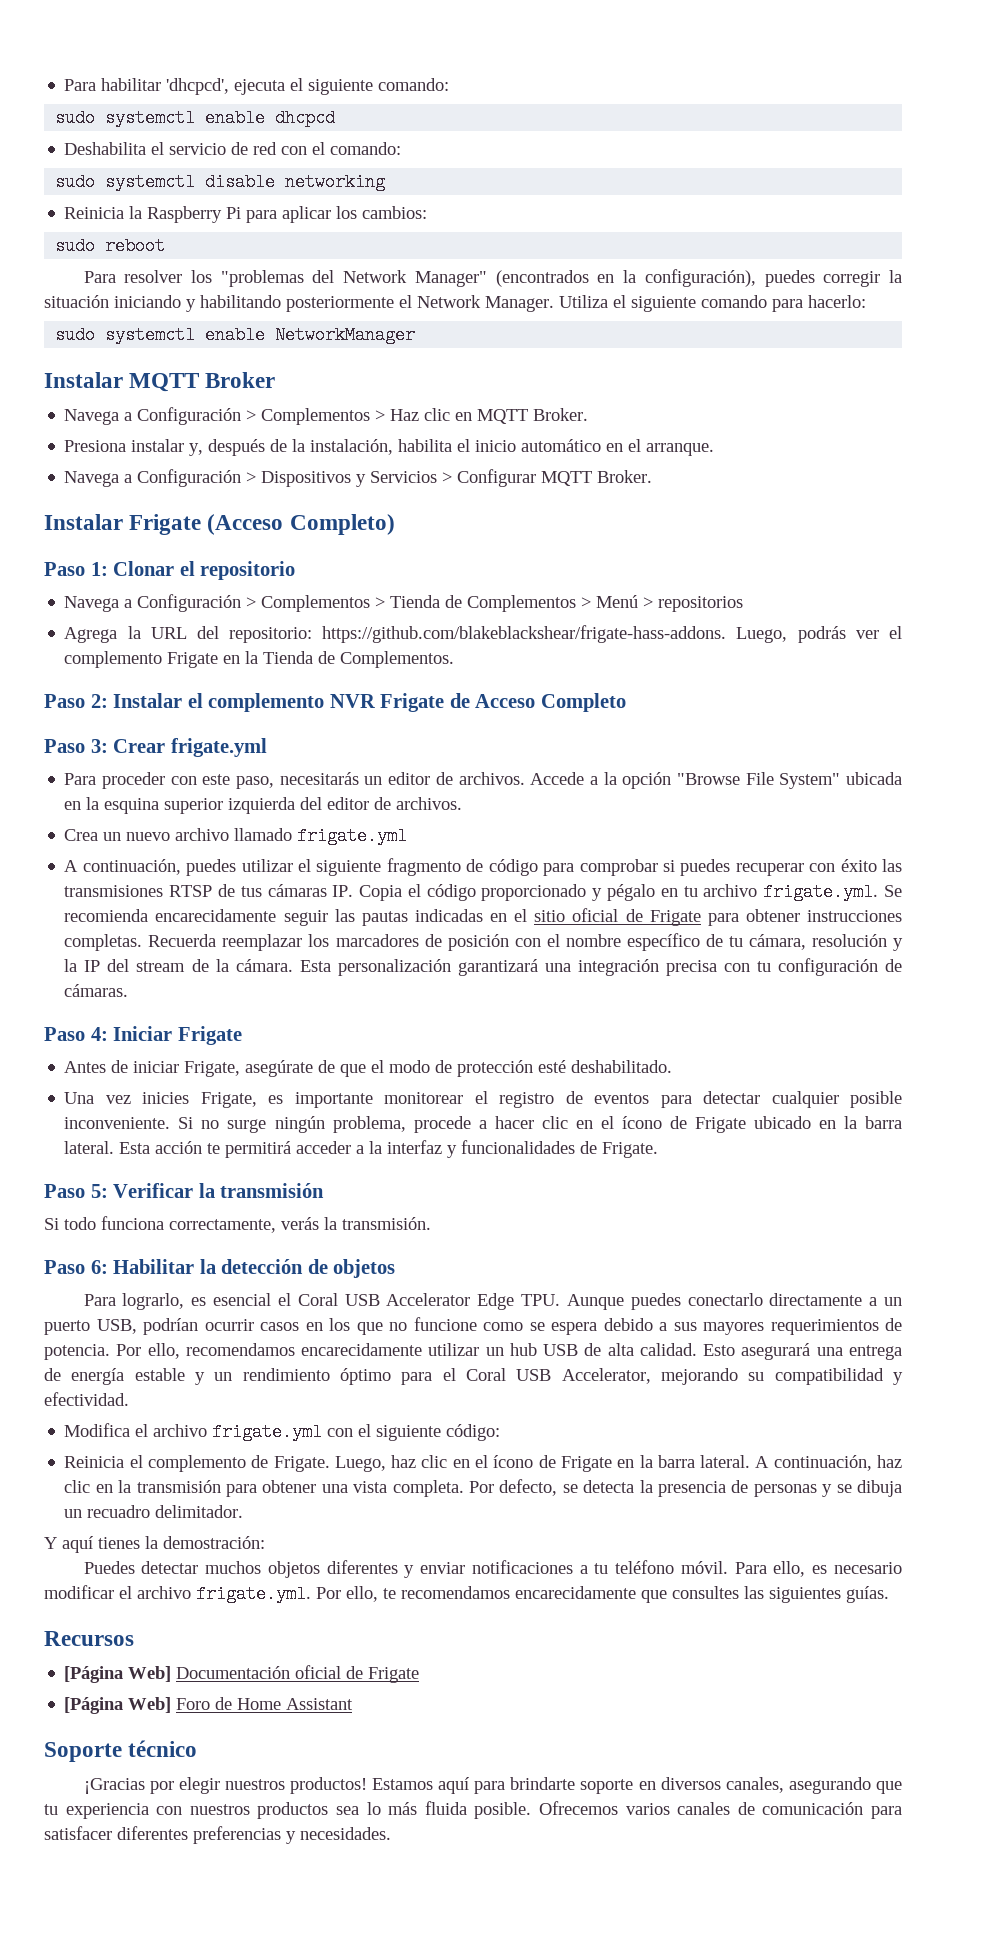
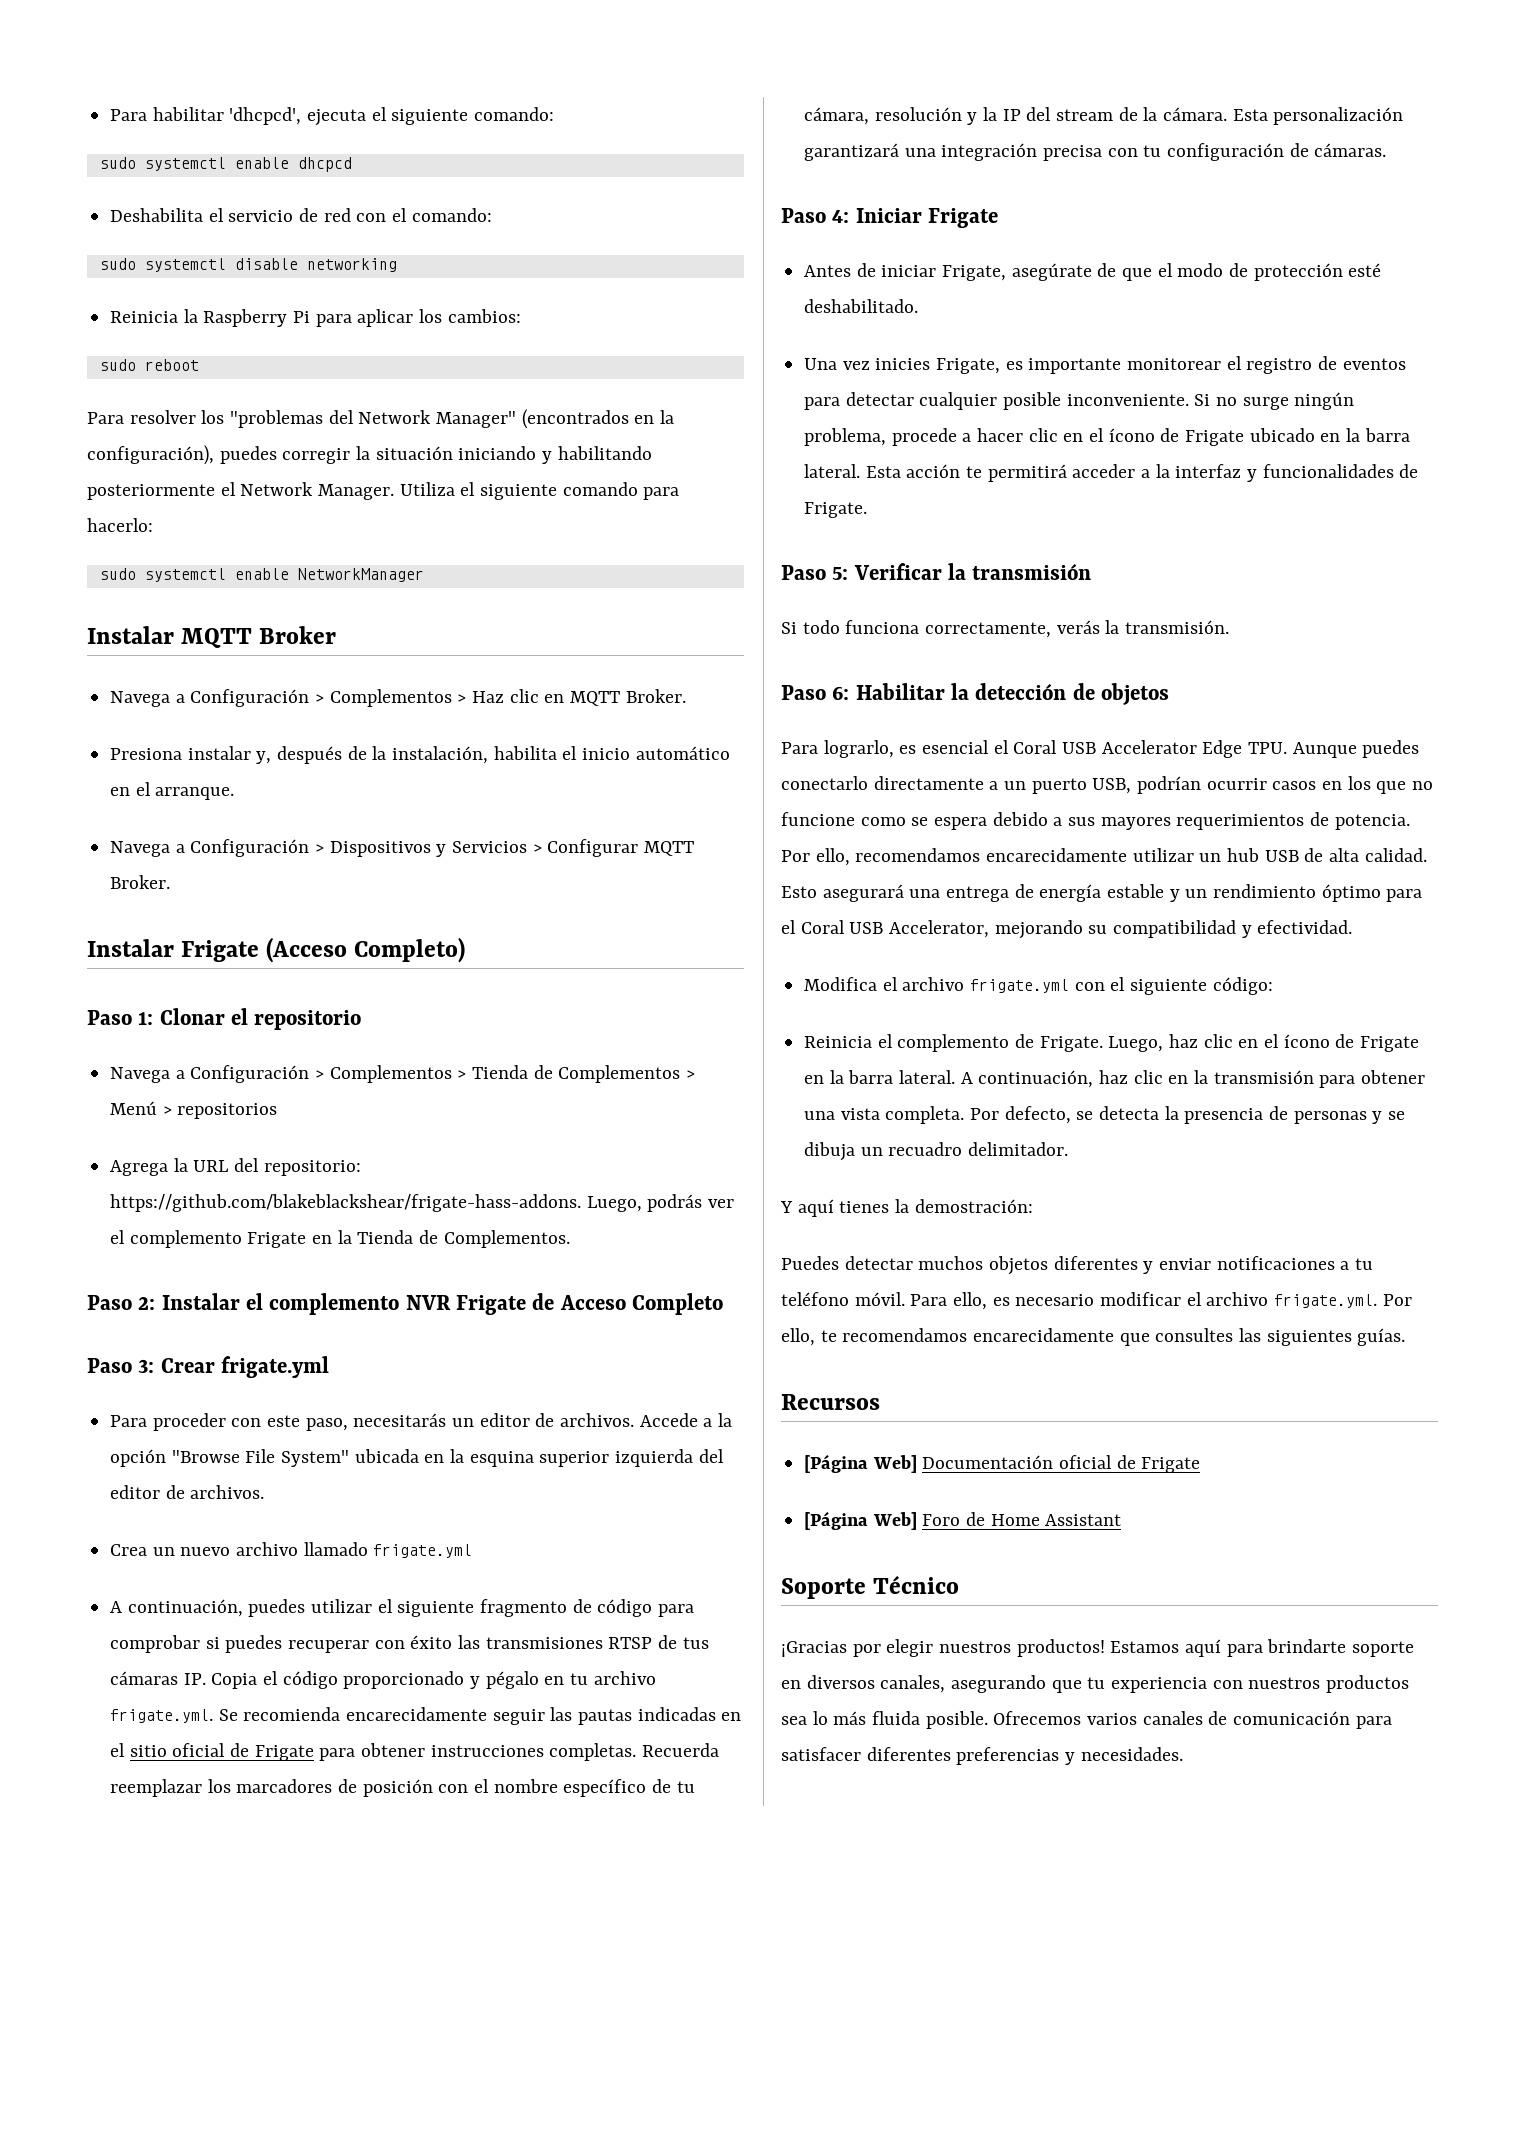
- Soporte técnico
+ Soporte Técnico

